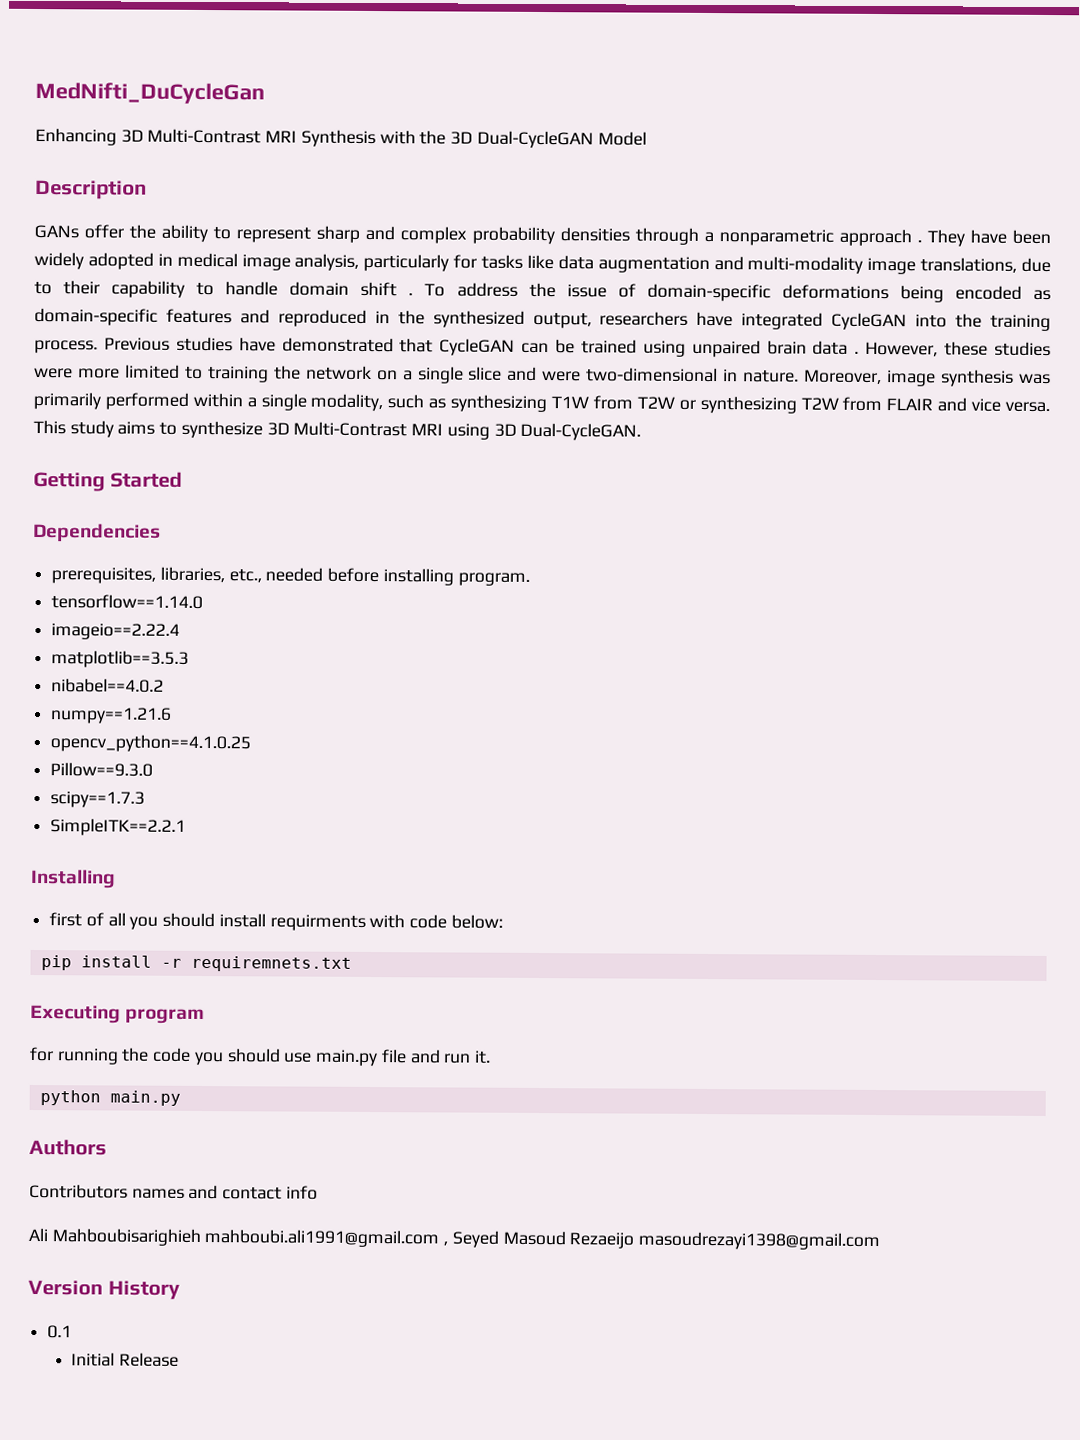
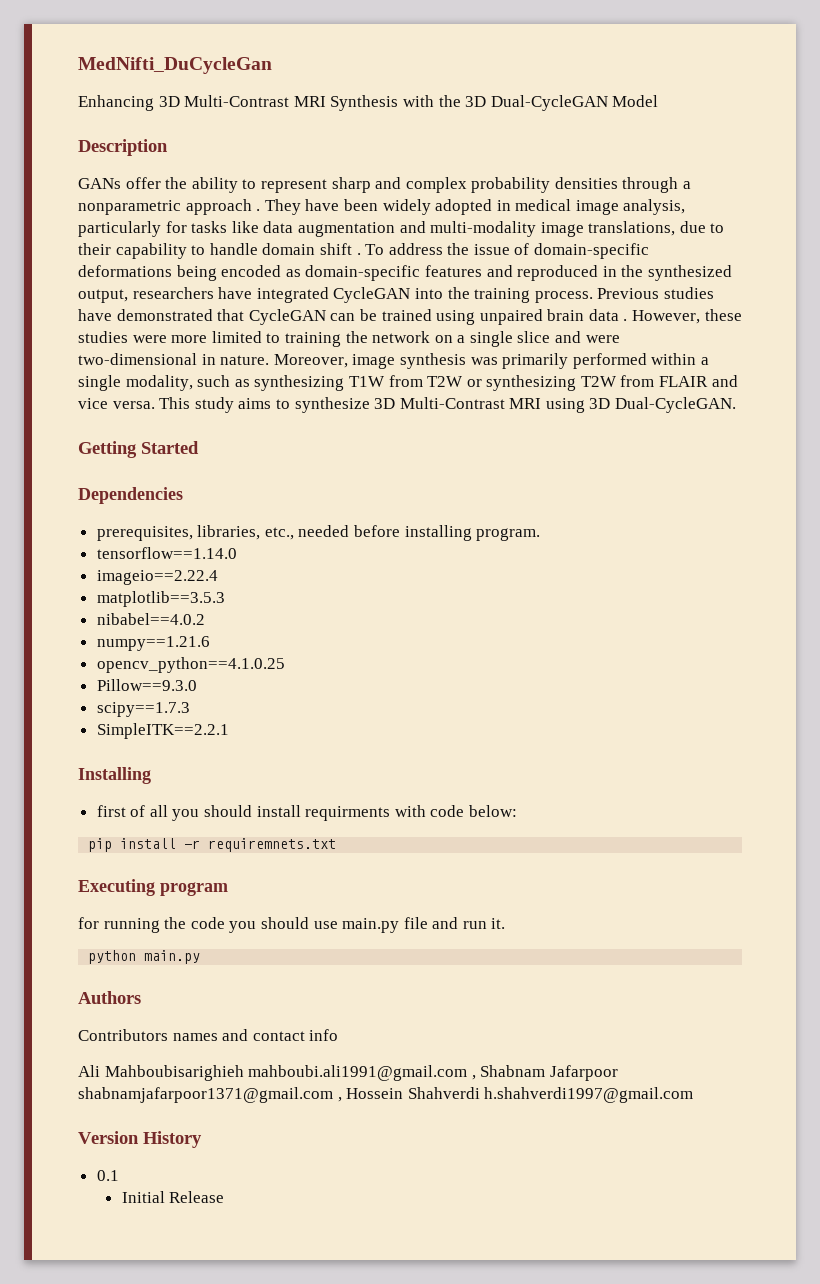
- Ali Mahboubisarighieh mahboubi.ali1991@gmail.com , Seyed Masoud Rezaeijo masoudrezayi1398@gmail.com
+ Ali Mahboubisarighieh mahboubi.ali1991@gmail.com , Shabnam Jafarpoor shabnamjafarpoor1371@gmail.com , Hossein Shahverdi h.shahverdi1997@gmail.com

